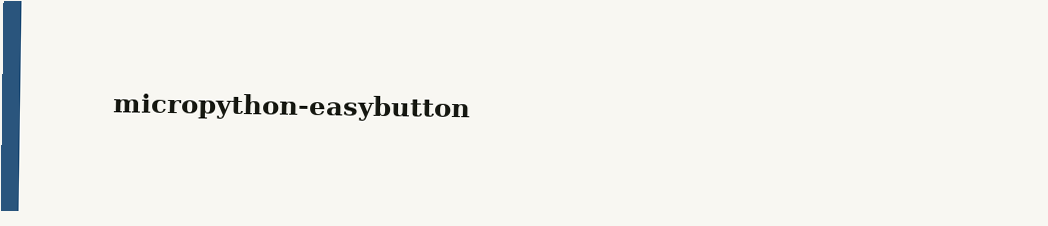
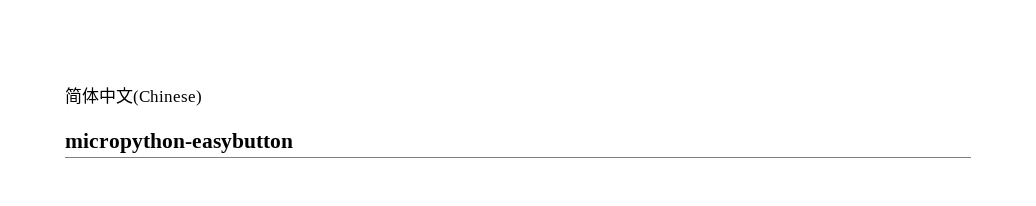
+ 简体中文(Chinese)

